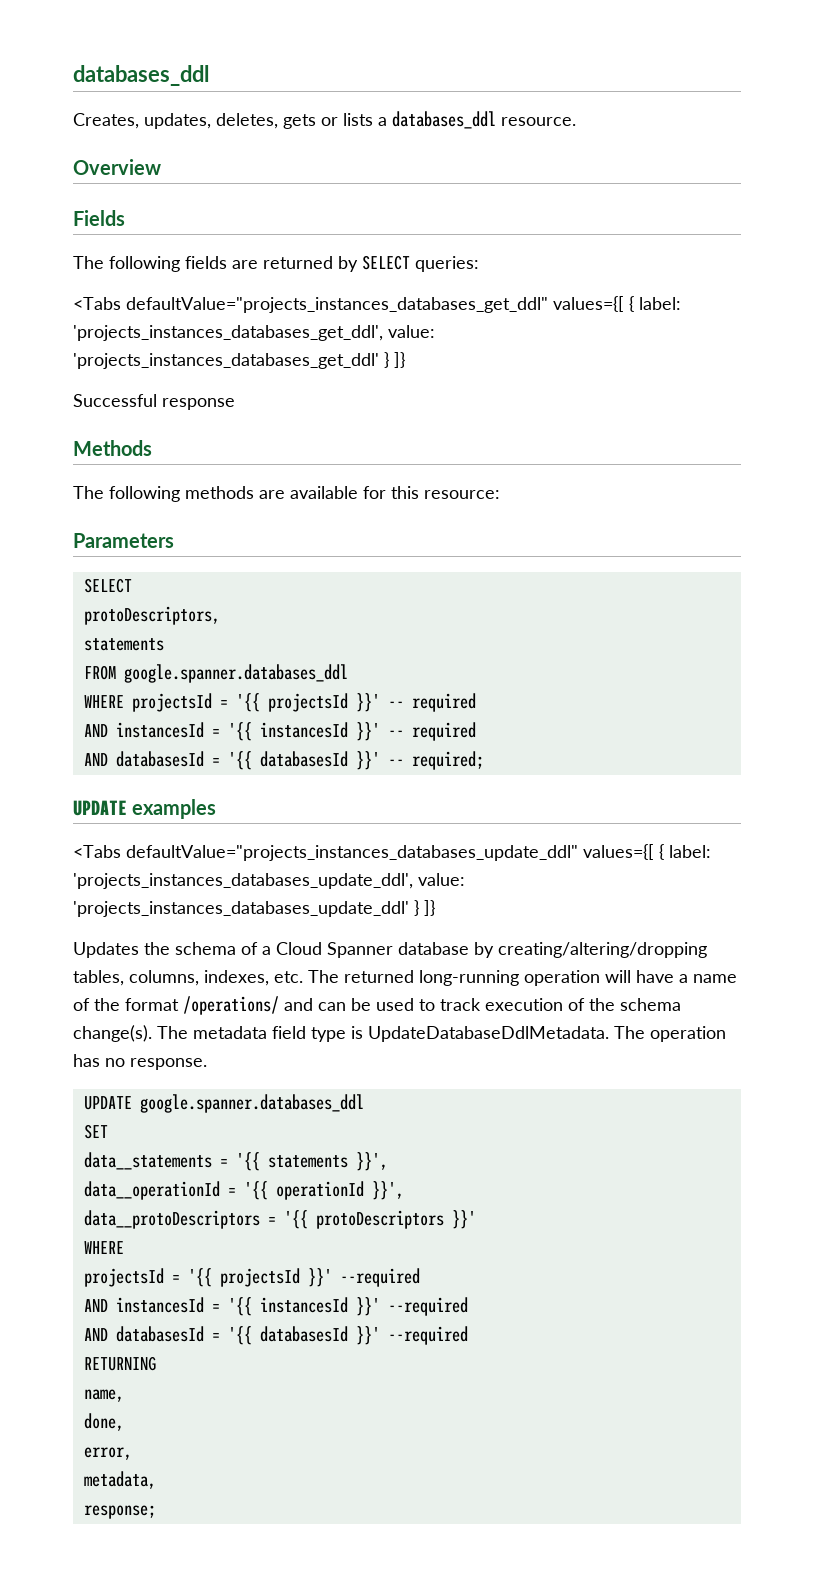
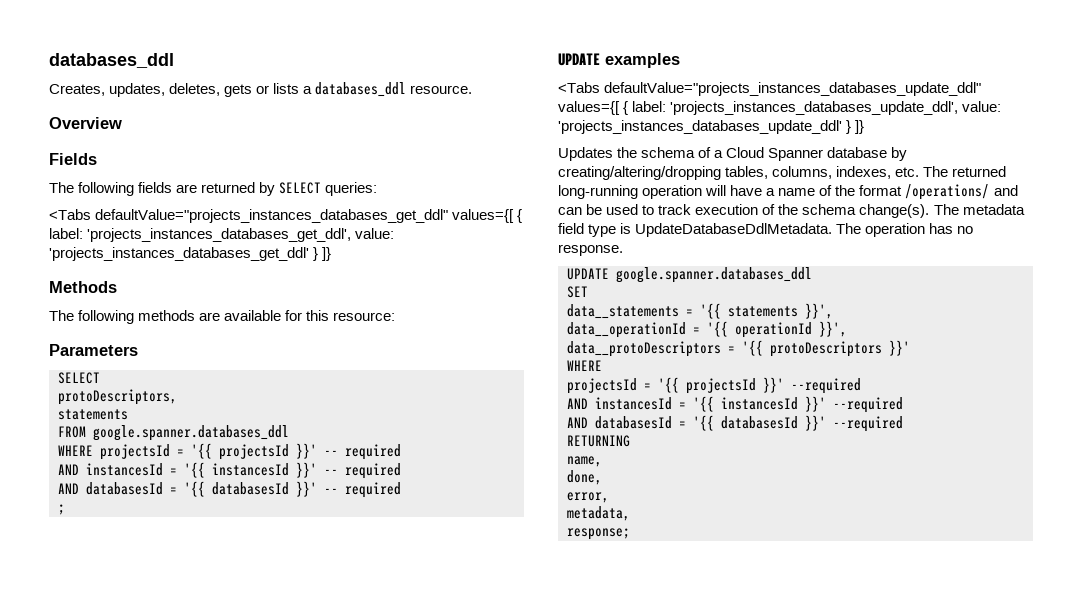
- Successful response
- AND databasesId = '{{ databasesId }}' -- required;
+ AND databasesId = '{{ databasesId }}' -- required
+ ;

